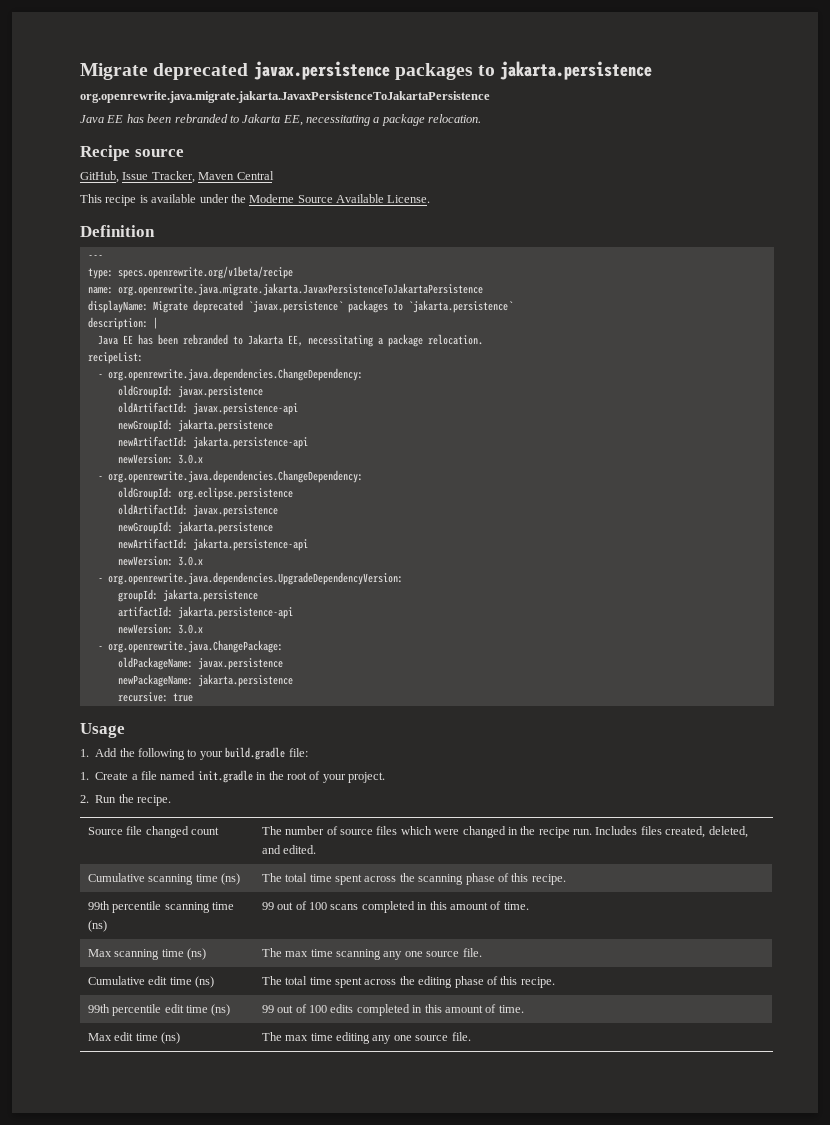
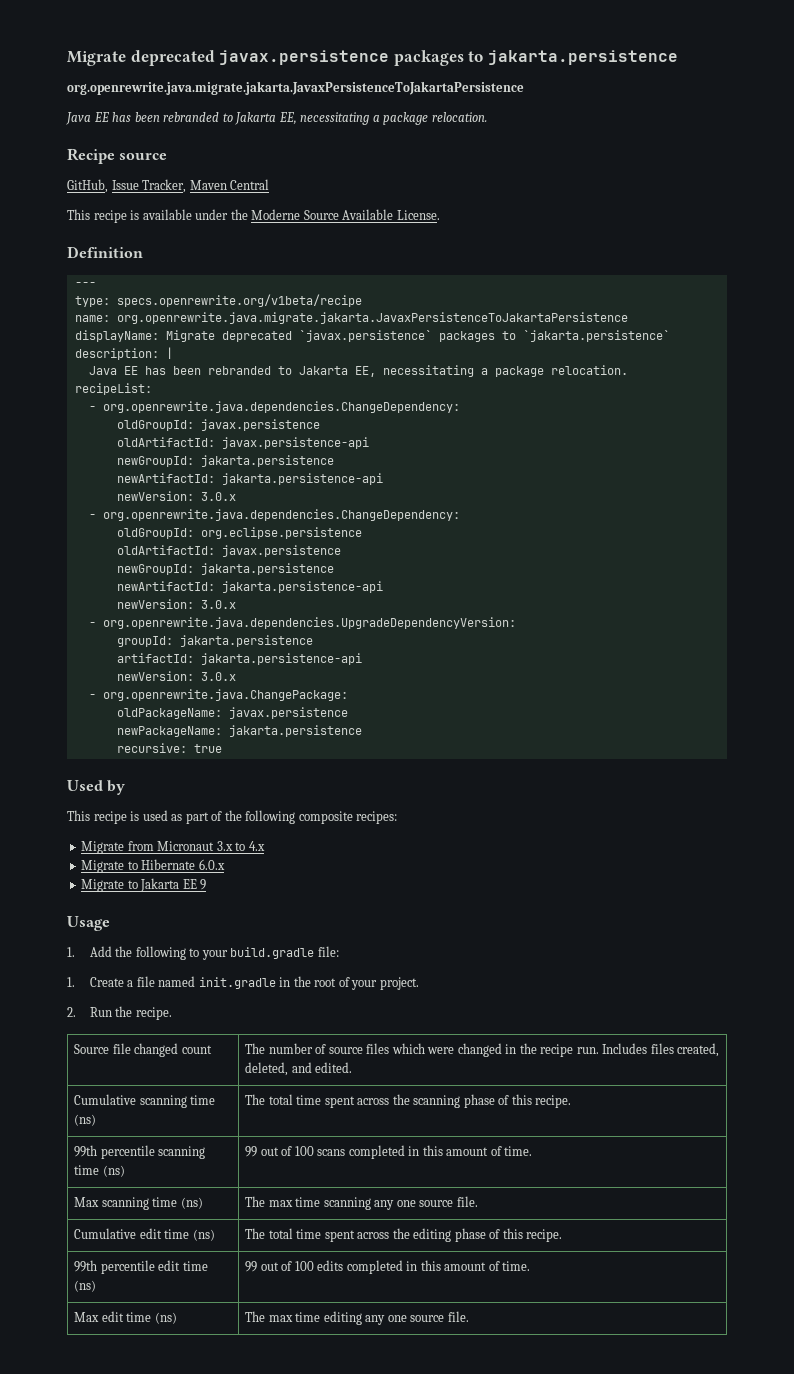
+ Used by
+ This recipe is used as part of the following composite recipes:
+ Migrate from Micronaut 3.x to 4.x
+ Migrate to Hibernate 6.0.x
+ Migrate to Jakarta EE 9

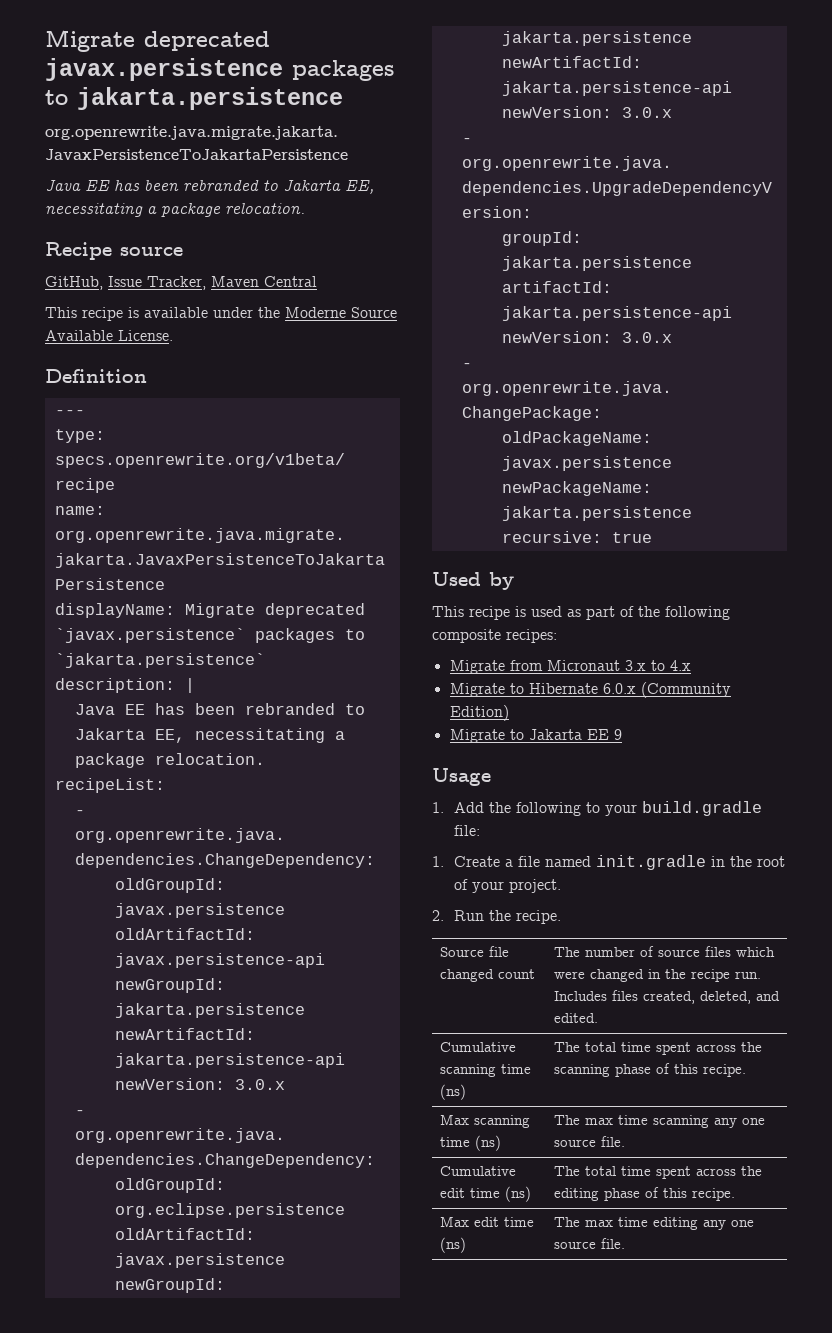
- Migrate to Hibernate 6.0.x
+ Migrate to Hibernate 6.0.x (Community Edition)
- 99th percentile scanning time (ns) | 99 out of 100 scans completed in this amount of time.
- 99th percentile edit time (ns) | 99 out of 100 edits completed in this amount of time.

